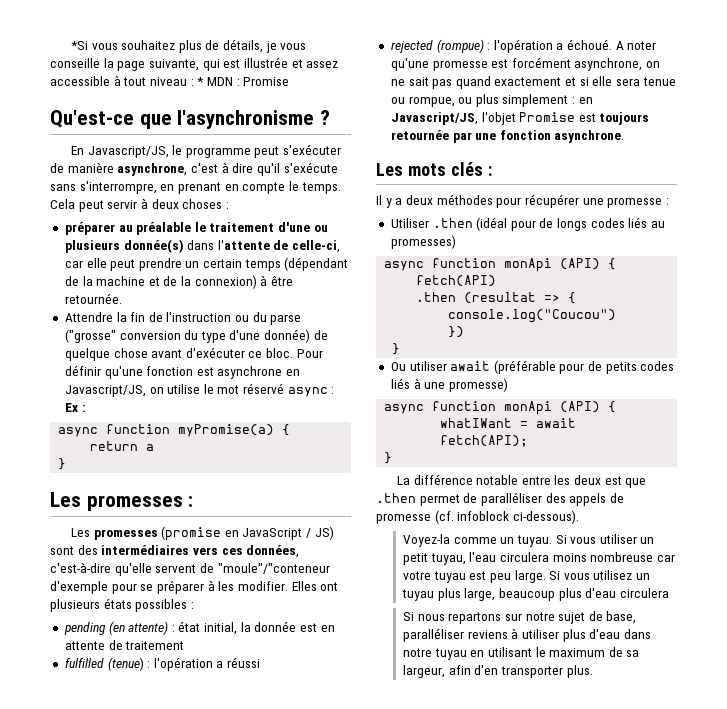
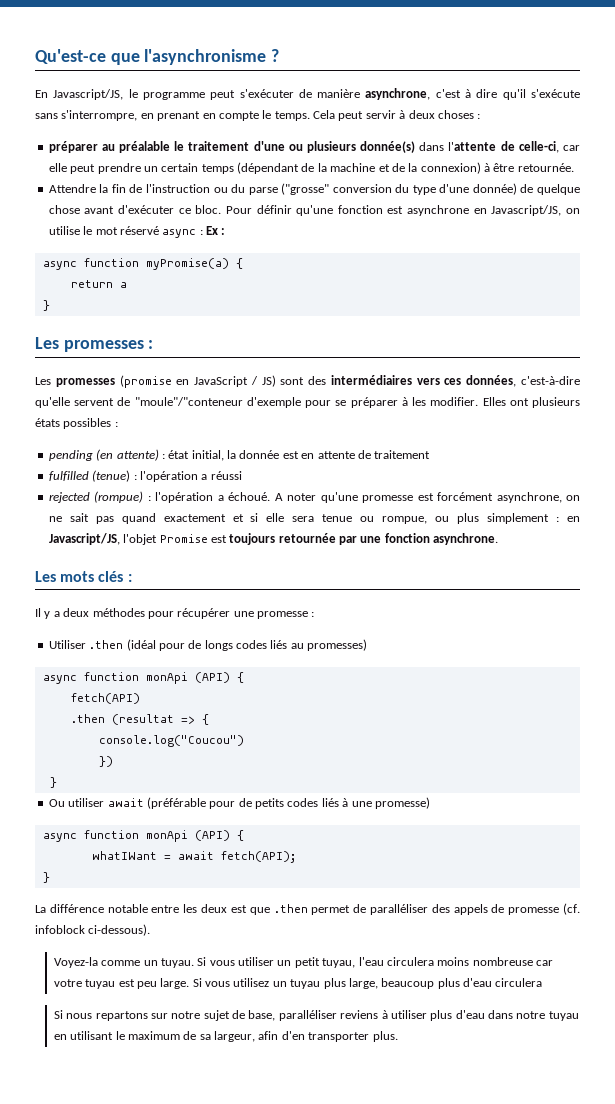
- *Si vous souhaitez plus de détails, je vous conseille la page suivante, qui est illustrée et assez accessible à tout niveau : * MDN : Promise

